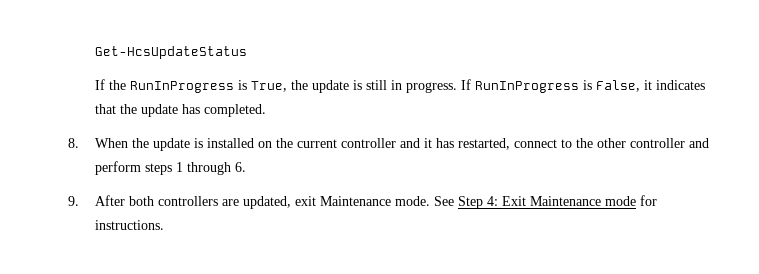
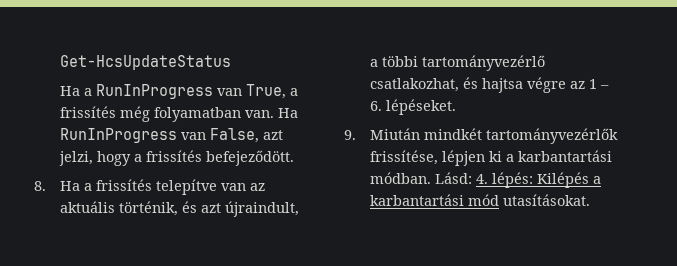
- If the RunInProgress is True, the update is still in progress. If RunInProgress is False, it indicates that the update has completed.
- 8. When the update is installed on the current controller and it has restarted, connect to the other controller and perform steps 1 through 6.
+ Ha a RunInProgress van True, a frissítés még folyamatban van. Ha RunInProgress van False, azt jelzi, hogy a frissítés befejeződött.
+ 8. Ha a frissítés telepítve van az aktuális történik, és azt újraindult, a többi tartományvezérlő csatlakozhat, és hajtsa végre az 1 – 6. lépéseket.
- 9. After both controllers are updated, exit Maintenance mode. See Step 4: Exit Maintenance mode for instructions.
+ 9. Miután mindkét tartományvezérlők frissítése, lépjen ki a karbantartási módban. Lásd: 4. lépés: Kilépés a karbantartási mód utasításokat.

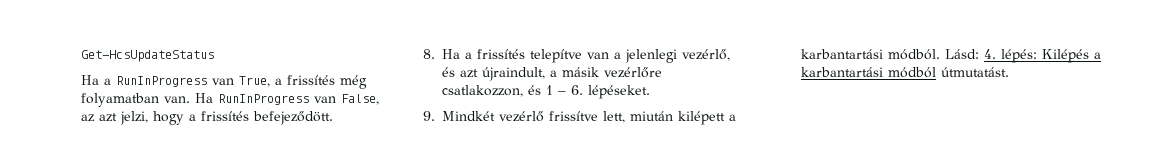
- Ha RunInProgress van False, azt jelzi, hogy a frissítés befejeződött.
+ Ha RunInProgress van False, az azt jelzi, hogy a frissítés befejeződött.
- 8. Ha a frissítés telepítve van az aktuális történik, és azt újraindult, a többi tartományvezérlő csatlakozhat, és hajtsa végre az 1 – 6. lépéseket.
+ 8. Ha a frissítés telepítve van a jelenlegi vezérlő, és azt újraindult, a másik vezérlőre csatlakozzon, és 1 – 6. lépéseket.
- 9. Miután mindkét tartományvezérlők frissítése, lépjen ki a karbantartási módban.
+ 9. Mindkét vezérlő frissítve lett, miután kilépett a karbantartási módból.
- Lásd: 4. lépés: Kilépés a karbantartási mód utasításokat.
+ Lásd: 4. lépés: Kilépés a karbantartási módból útmutatást.

